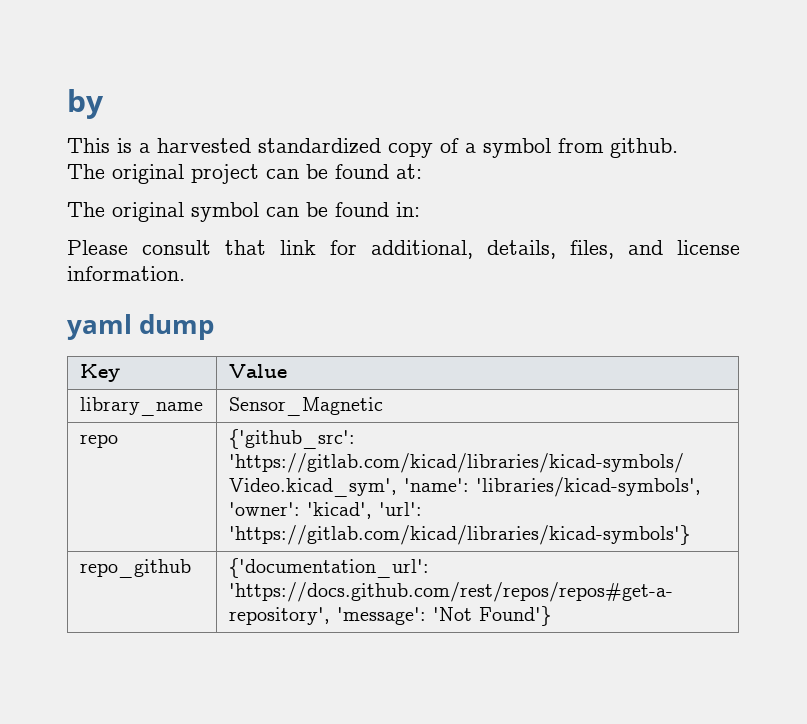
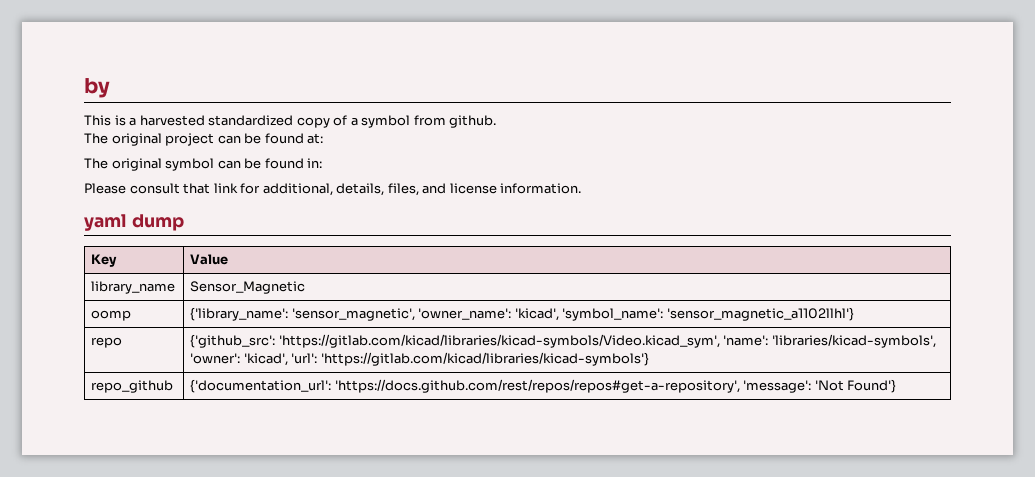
+ oomp | {'library_name': 'sensor_magnetic', 'owner_name': 'kicad', 'symbol_name': 'sensor_magnetic_a1102llhl'}

